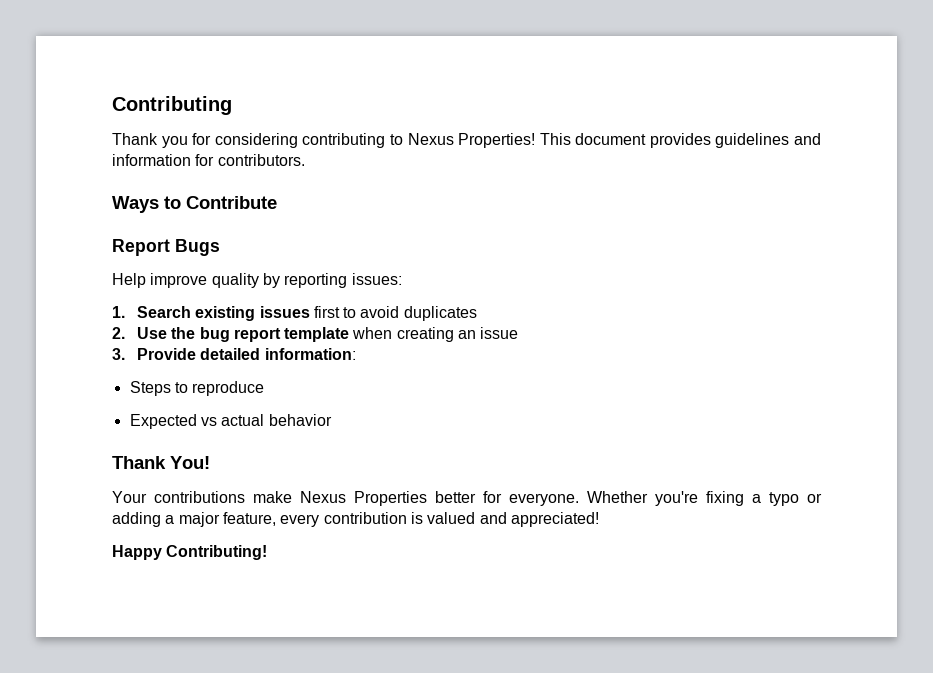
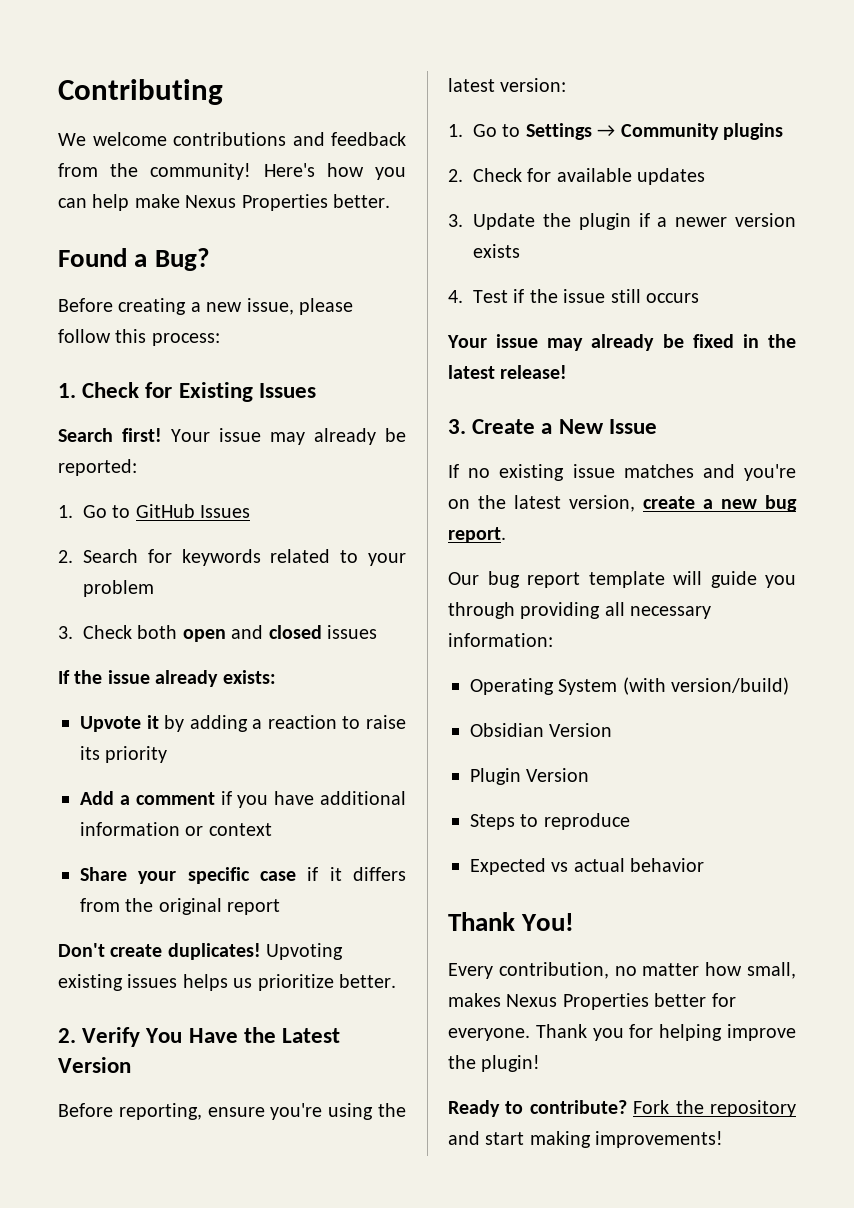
- Thank you for considering contributing to Nexus Properties! This document provides guidelines and information for contributors.
- Ways to Contribute
- Report Bugs
- Help improve quality by reporting issues:
- 1. Search existing issues first to avoid duplicates
- 2. Use the bug report template when creating an issue
- 3. Provide detailed information:
+ We welcome contributions and feedback from the community! Here's how you can help make Nexus Properties better.
+ Found a Bug?
+ Before creating a new issue, please follow this process:
+ 1. Check for Existing Issues
+ Search first! Your issue may already be reported:
+ 1. Go to GitHub Issues
+ 2. Search for keywords related to your problem
+ 3. Check both open and closed issues
+ If the issue already exists:
+ Upvote it by adding a reaction to raise its priority
+ Add a comment if you have additional information or context
+ Share your specific case if it differs from the original report
+ Don't create duplicates! Upvoting existing issues helps us prioritize better.
+ 2. Verify You Have the Latest Version
+ Before reporting, ensure you're using the latest version:
+ 1. Go to Settings → Community plugins
+ 2. Check for available updates
+ 3. Update the plugin if a newer version exists
+ 4. Test if the issue still occurs
+ Your issue may already be fixed in the latest release!
+ 3. Create a New Issue
+ If no existing issue matches and you're on the latest version, create a new bug report.
+ Our bug report template will guide you through providing all necessary information:
+ Operating System (with version/build)
+ Obsidian Version
+ Plugin Version
- Your contributions make Nexus Properties better for everyone.
+ Every contribution, no matter how small, makes Nexus Properties better for everyone.
- Whether you're fixing a typo or adding a major feature, every contribution is valued and appreciated!
- Happy Contributing!
+ Thank you for helping improve the plugin!
+ Ready to contribute? Fork the repository and start making improvements!

